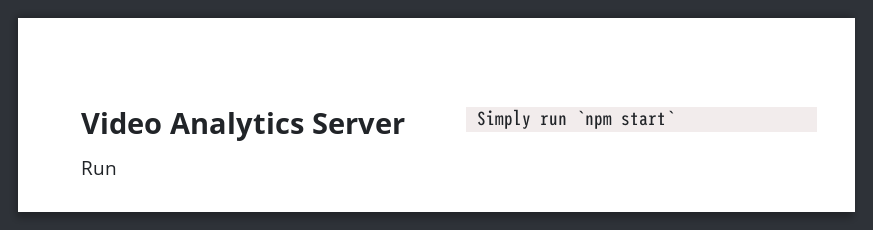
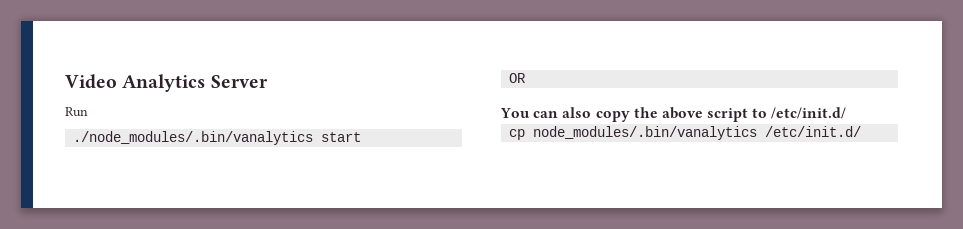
- Simply run `npm start`
+ ./node_modules/.bin/vanalytics start
+ OR
+ You can also copy the above script to /etc/init.d/
+ cp node_modules/.bin/vanalytics /etc/init.d/

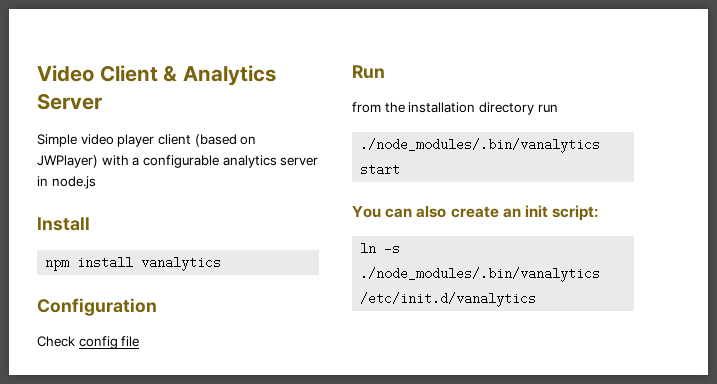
- Video Analytics Server
+ Video Client & Analytics Server
+ Simple video player client (based on JWPlayer) with a configurable analytics server in node.js
+ Install
+ npm install vanalytics
+ Configuration
+ Check config file
  Run
+ from the installation directory run
- OR
- You can also copy the above script to /etc/init.d/
- cp node_modules/.bin/vanalytics /etc/init.d/
+ You can also create an init script:
+ ln -s ./node_modules/.bin/vanalytics /etc/init.d/vanalytics

